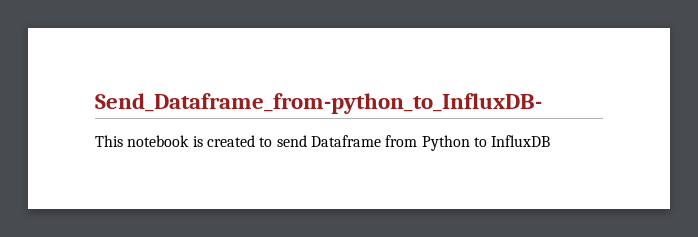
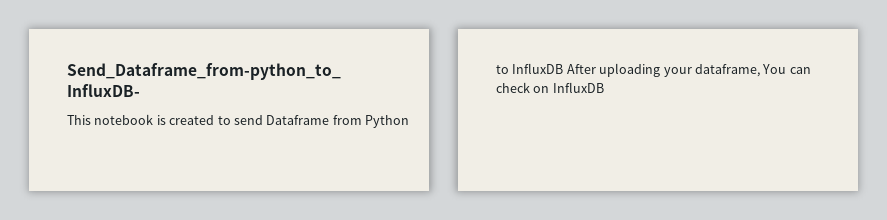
- This notebook is created to send Dataframe from Python to InfluxDB
+ This notebook is created to send Dataframe from Python to InfluxDB After uploading your dataframe, You can check on InfluxDB

